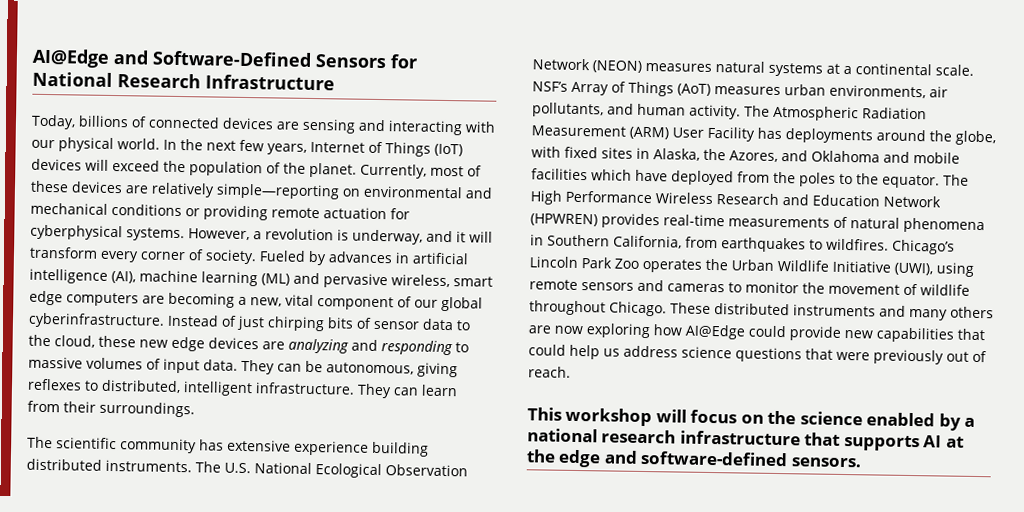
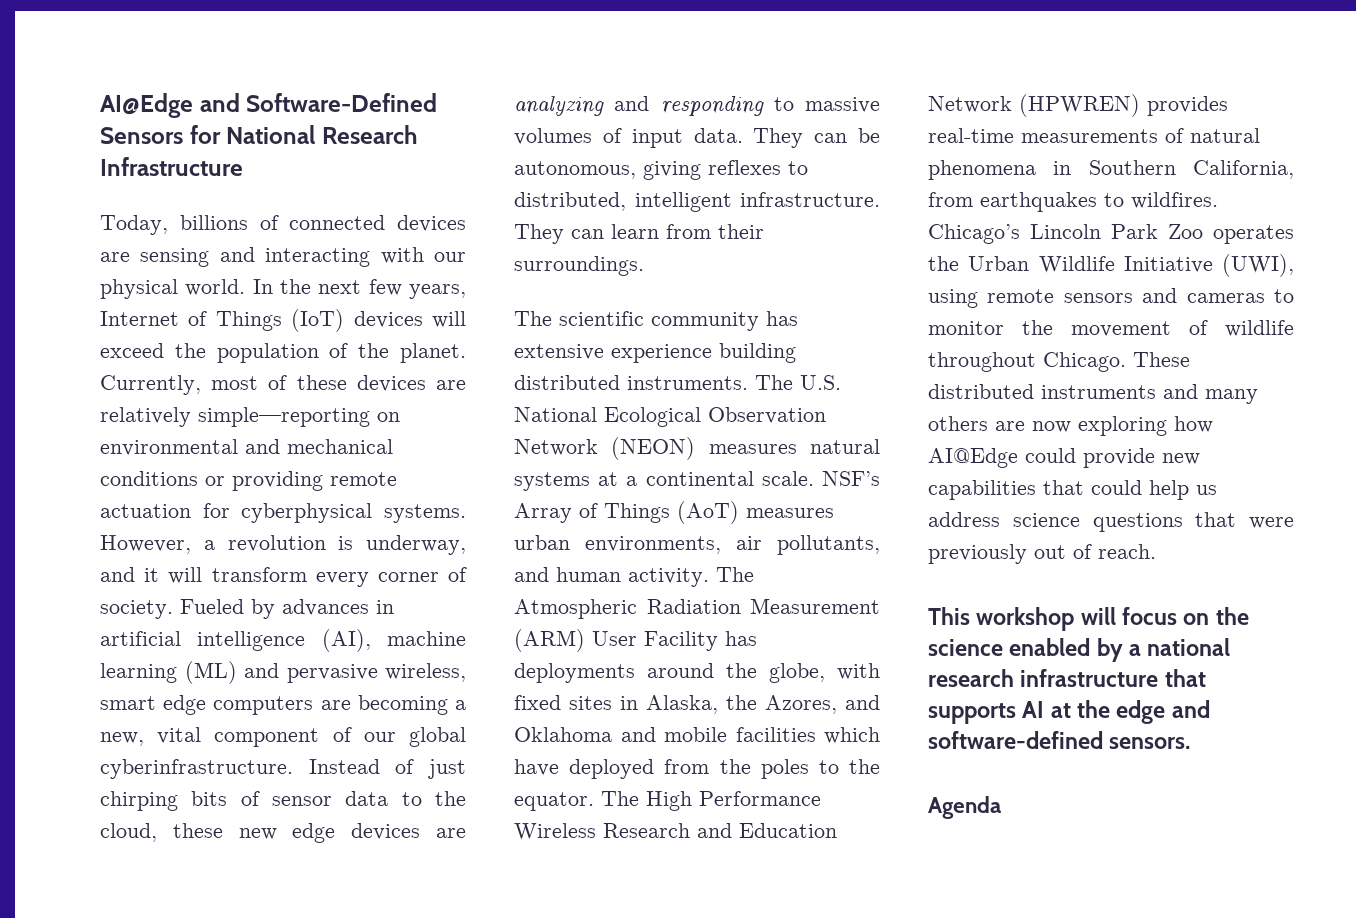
+ Agenda

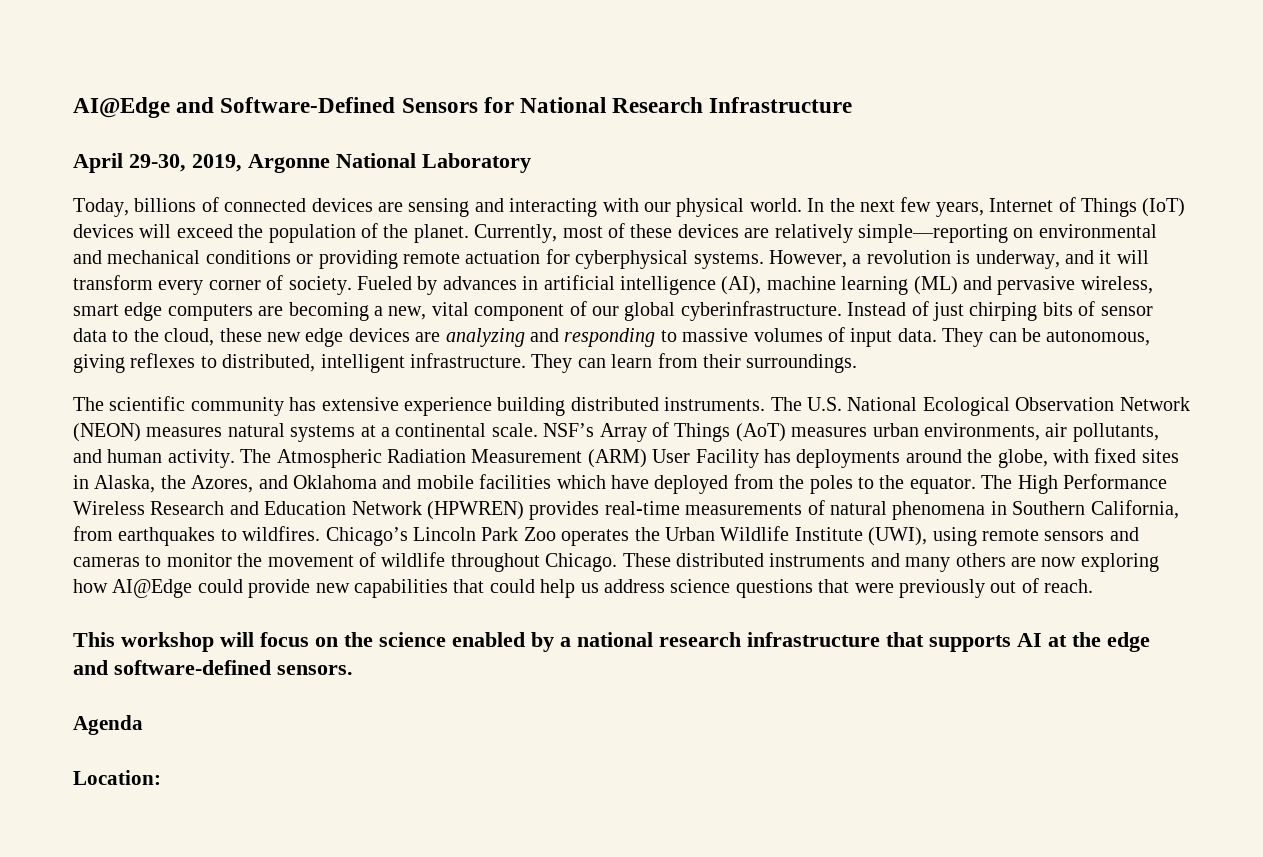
+ April 29-30, 2019, Argonne National Laboratory
- Chicago’s Lincoln Park Zoo operates the Urban Wildlife Initiative (UWI), using remote sensors and cameras to monitor the movement of wildlife throughout Chicago.
+ Chicago’s Lincoln Park Zoo operates the Urban Wildlife Institute (UWI), using remote sensors and cameras to monitor the movement of wildlife throughout Chicago.
+ Location:

